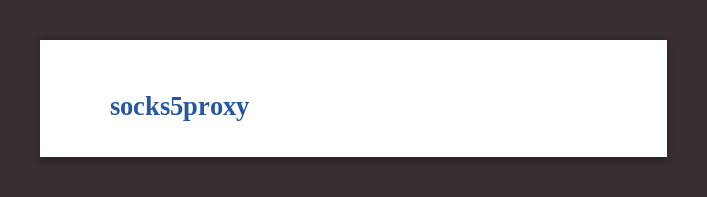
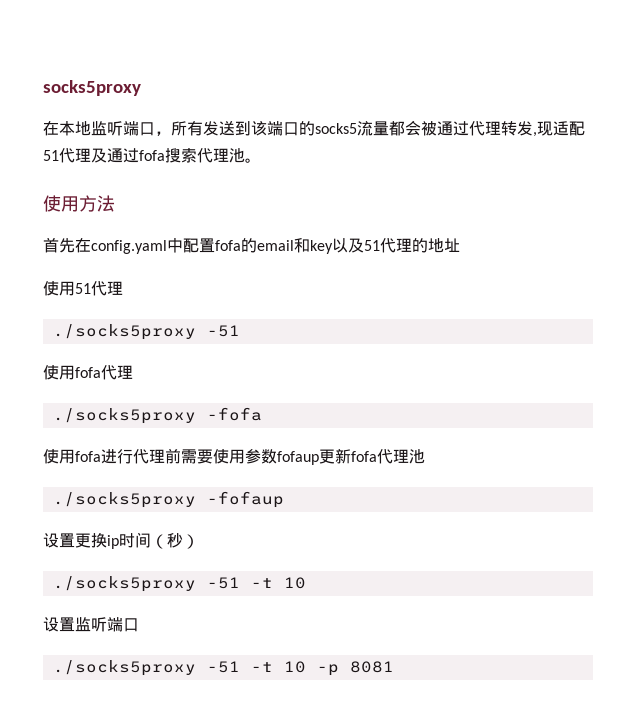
+ 在本地监听端口，所有发送到该端口的socks5流量都会被通过代理转发,现适配51代理及通过fofa搜索代理池。
+ 使用方法
+ 首先在config.yaml中配置fofa的email和key以及51代理的地址
+ 使用51代理
+ ./socks5proxy -51
+ 使用fofa代理
+ ./socks5proxy -fofa
+ 使用fofa进行代理前需要使用参数fofaup更新fofa代理池
+ ./socks5proxy -fofaup
+ 设置更换ip时间（秒）
+ ./socks5proxy -51 -t 10
+ 设置监听端口
+ ./socks5proxy -51 -t 10 -p 8081

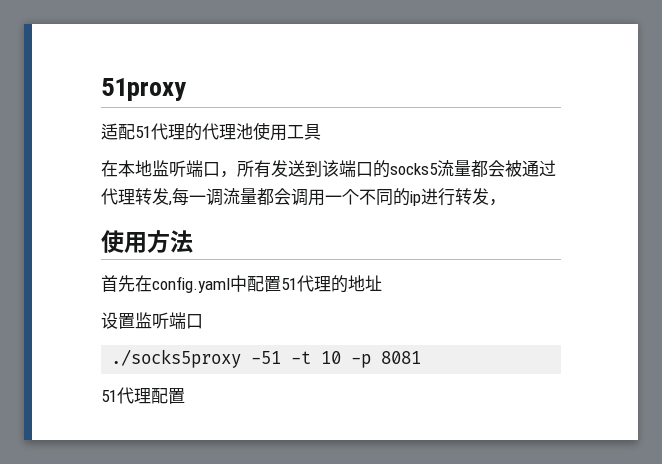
- socks5proxy
+ 51proxy
+ 适配51代理的代理池使用工具
- 在本地监听端口，所有发送到该端口的socks5流量都会被通过代理转发,现适配51代理及通过fofa搜索代理池。
+ 在本地监听端口，所有发送到该端口的socks5流量都会被通过代理转发,每一调流量都会调用一个不同的ip进行转发，
- 首先在config.yaml中配置fofa的email和key以及51代理的地址
+ 首先在config.yaml中配置51代理的地址
- 使用51代理
- ./socks5proxy -51
- 使用fofa代理
- ./socks5proxy -fofa
- 使用fofa进行代理前需要使用参数fofaup更新fofa代理池
- ./socks5proxy -fofaup
- 设置更换ip时间（秒）
- ./socks5proxy -51 -t 10
+ 51代理配置

